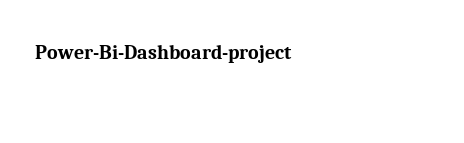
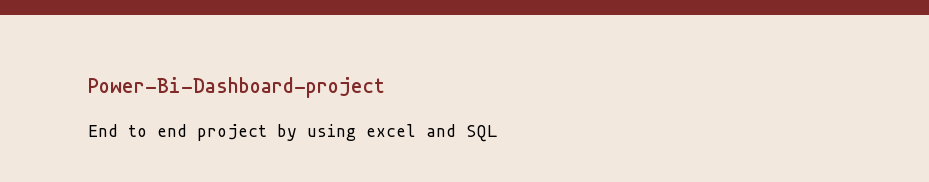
+ End to end project by using excel and SQL

